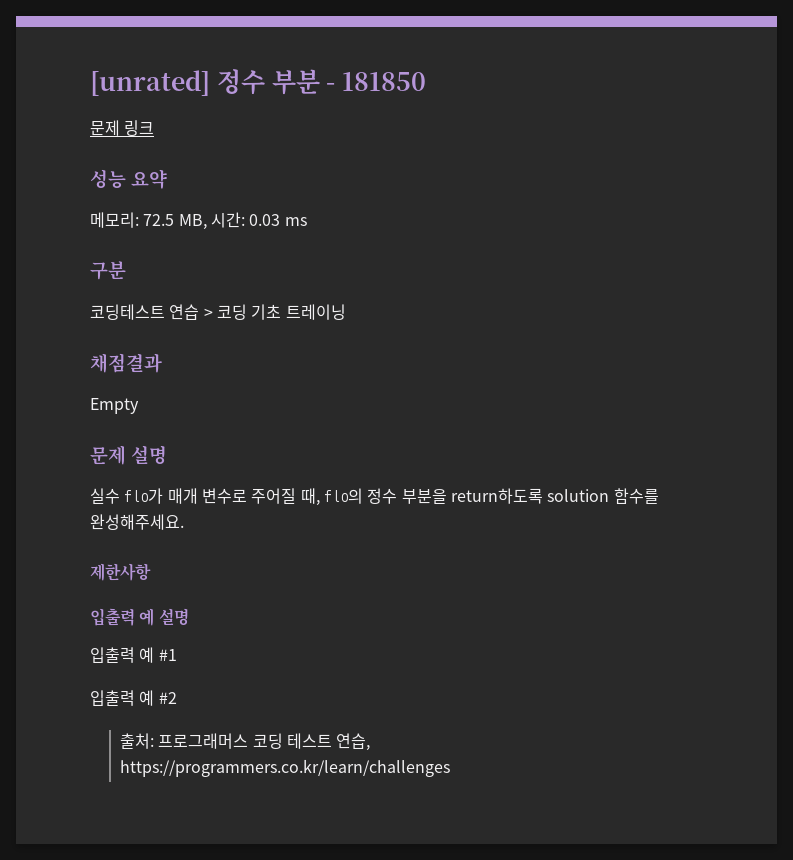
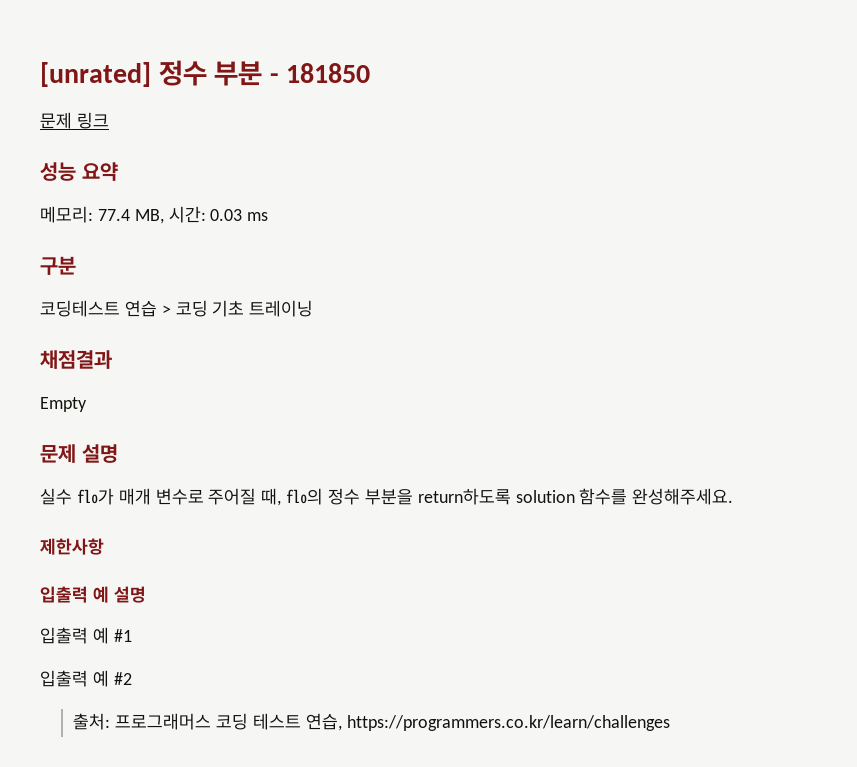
- 메모리: 72.5 MB, 시간: 0.03 ms
+ 메모리: 77.4 MB, 시간: 0.03 ms

